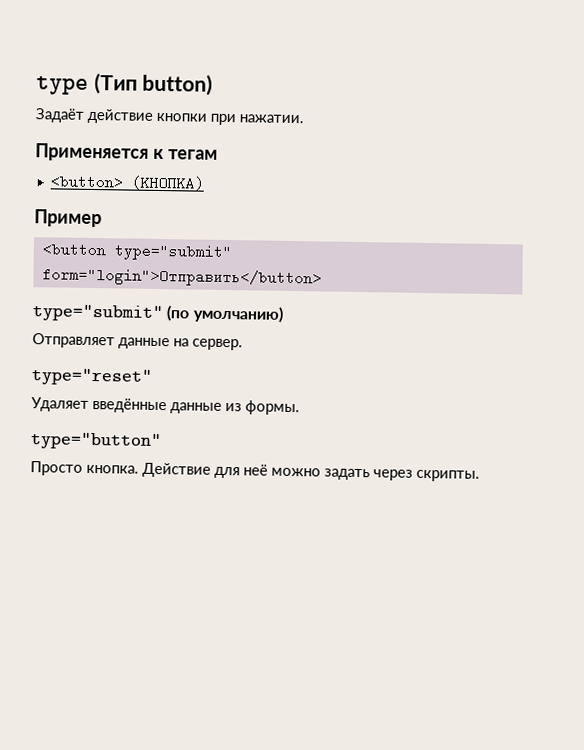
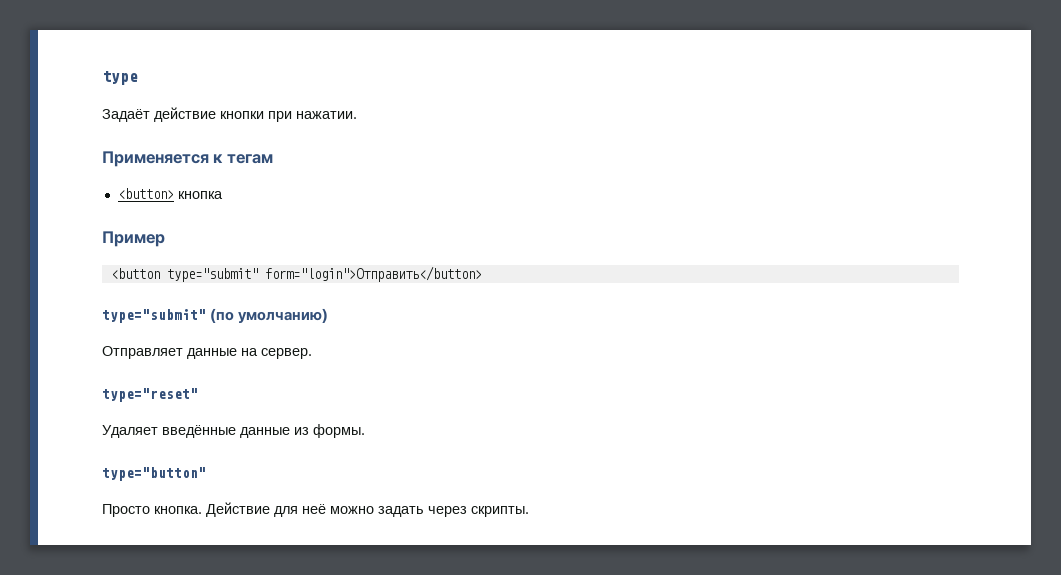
- type (Тип button)
+ type
- <button> (КНОПКА)
+ <button> кнопка

